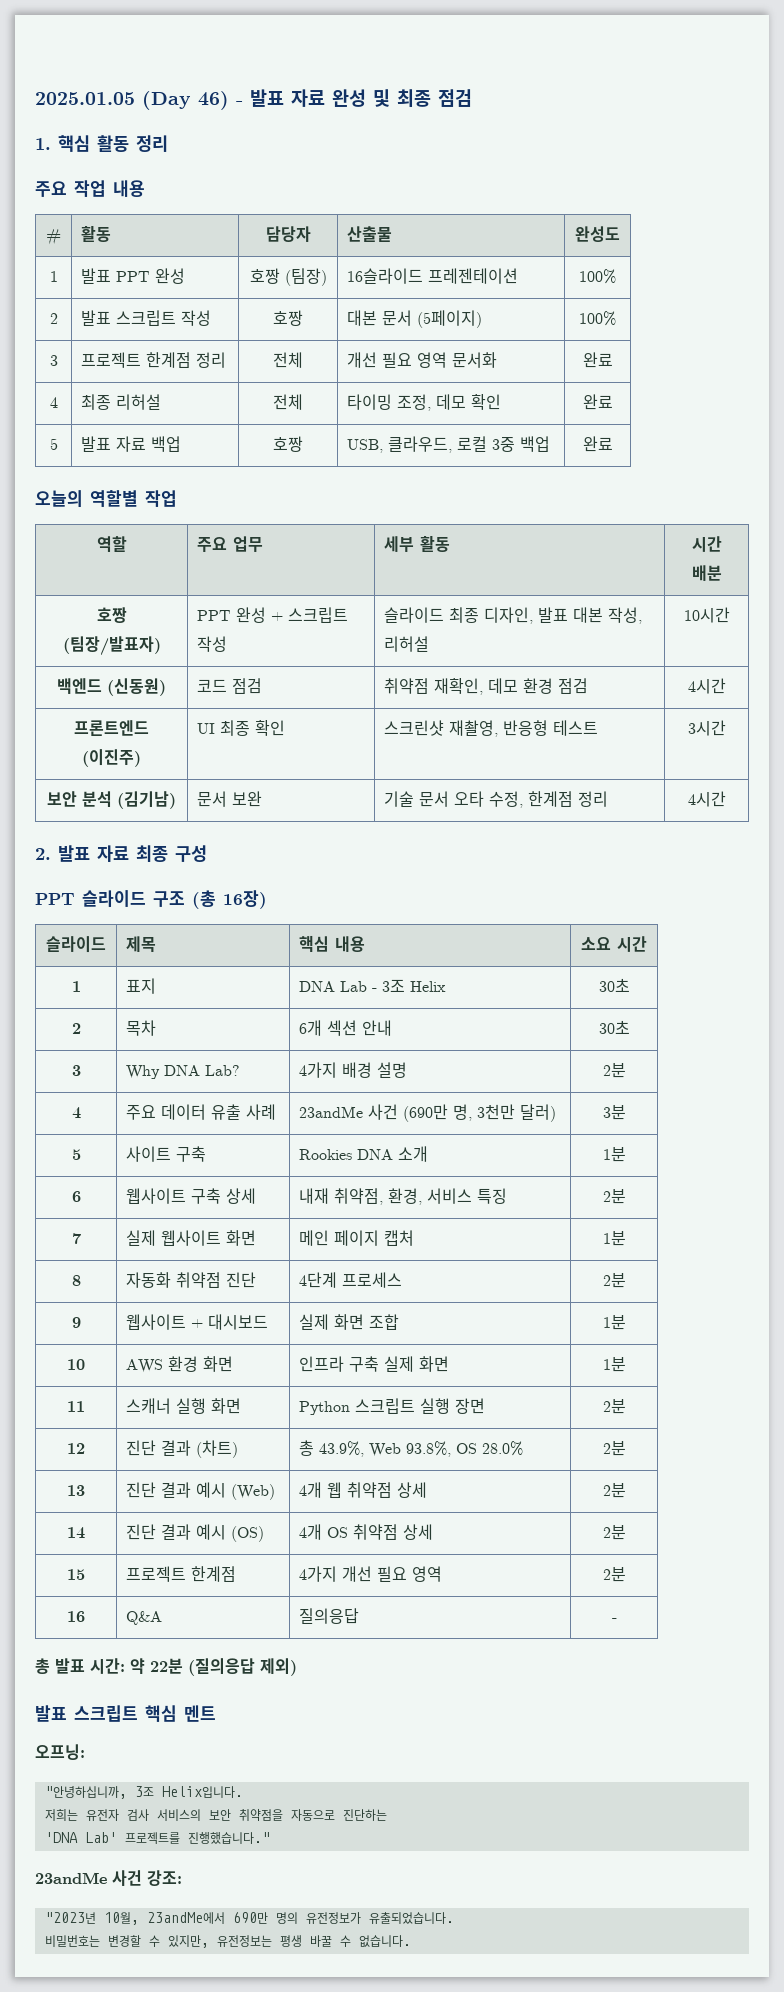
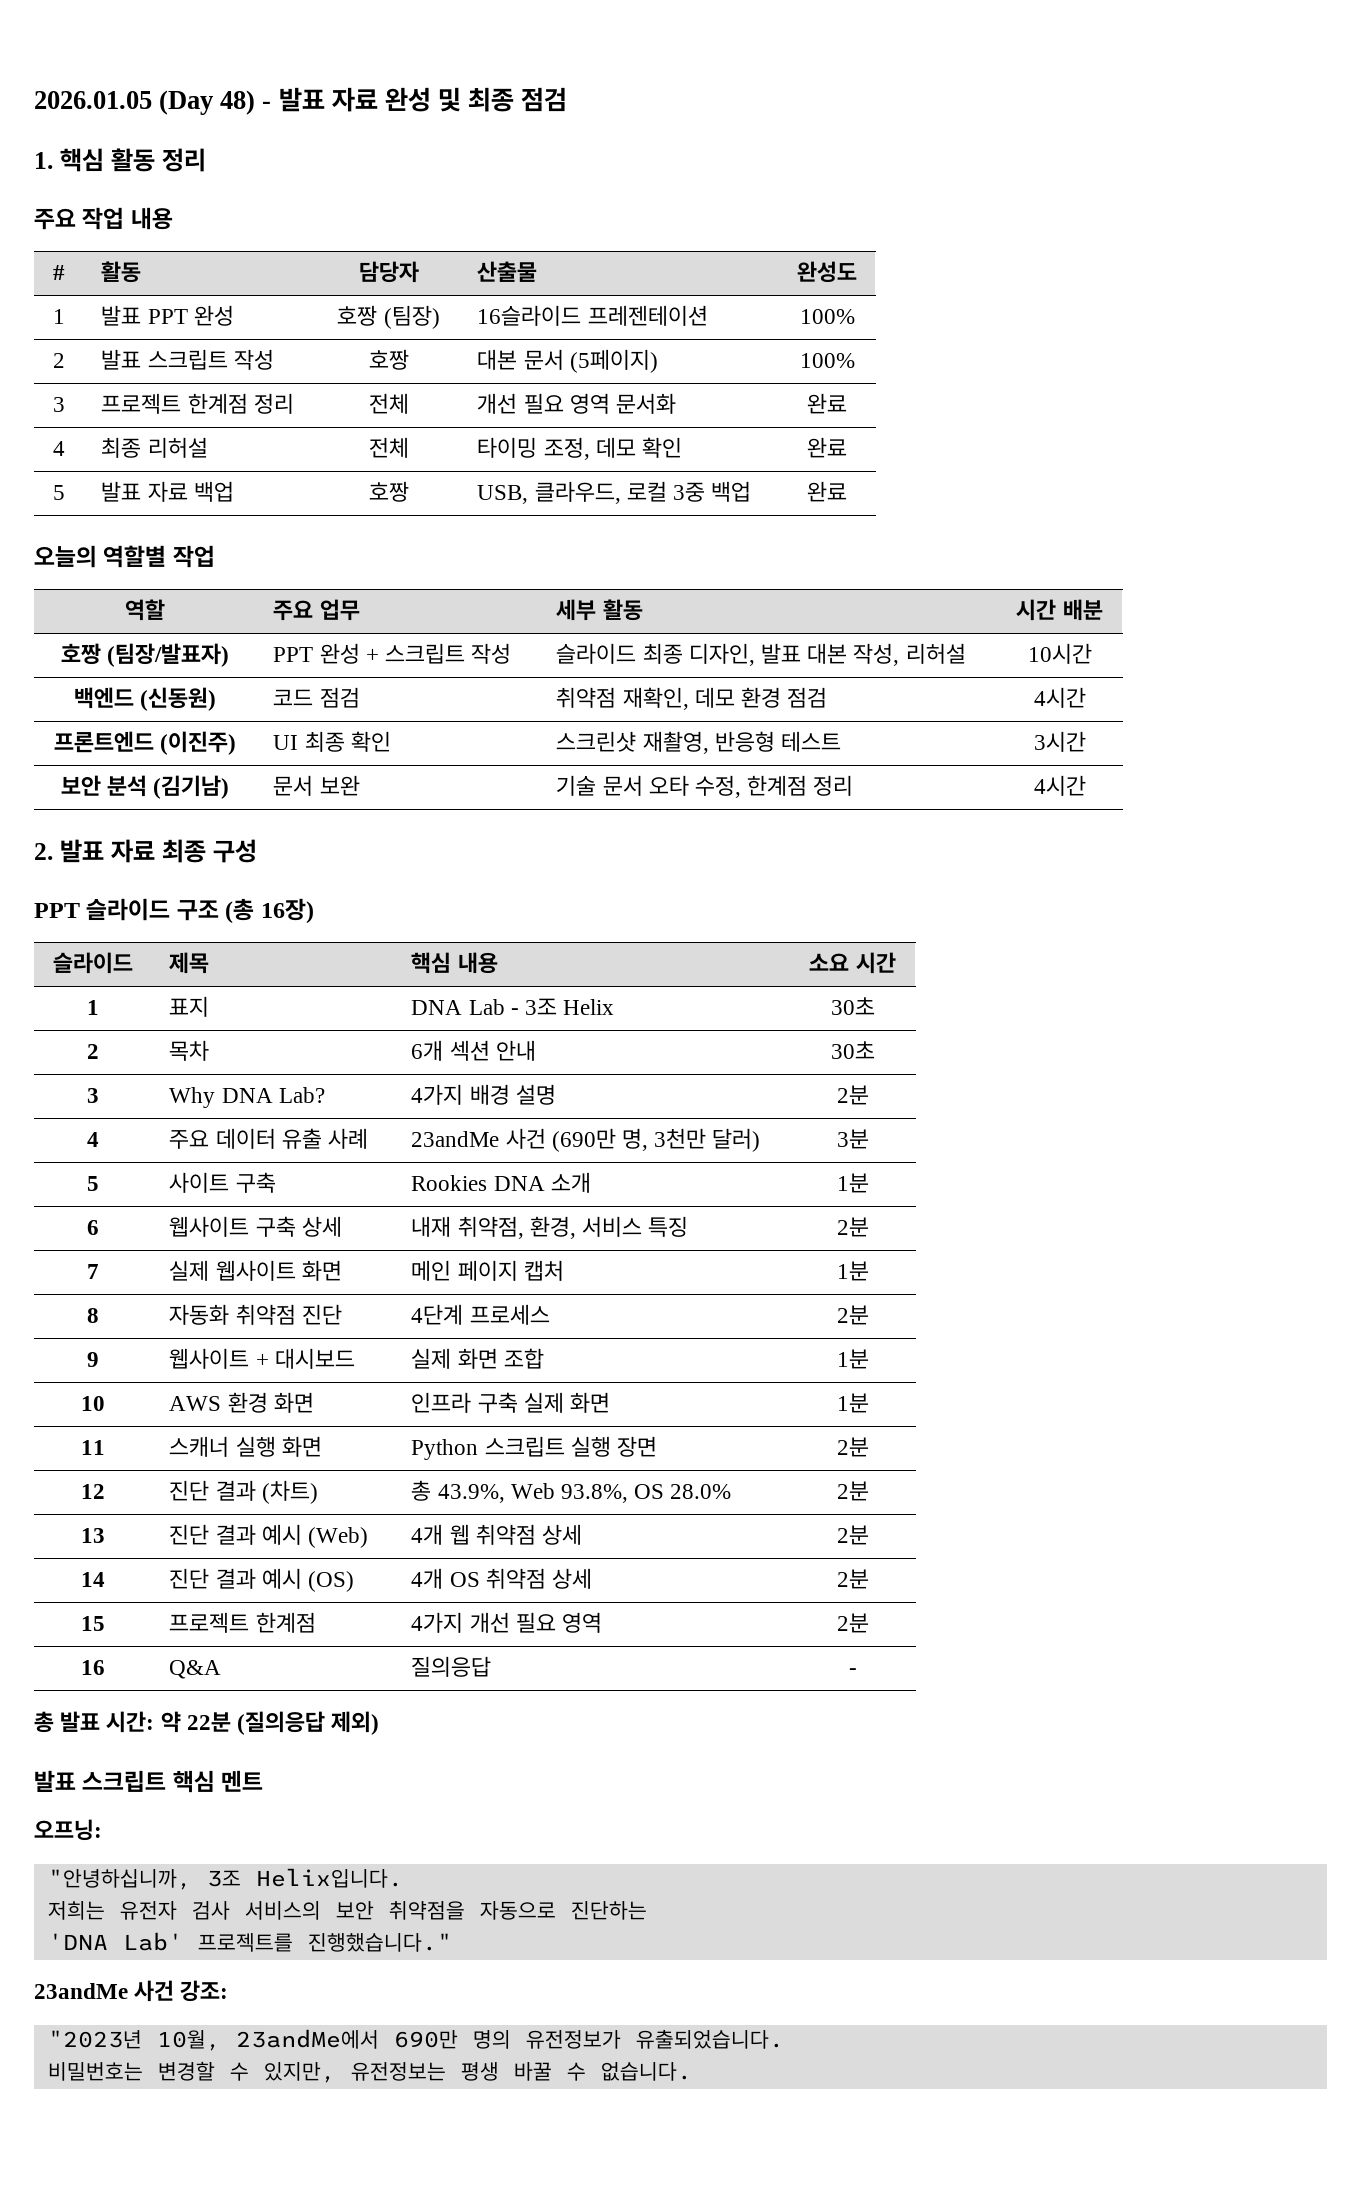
- 2025.01.05 (Day 46) - 발표 자료 완성 및 최종 점검
+ 2026.01.05 (Day 48) - 발표 자료 완성 및 최종 점검

